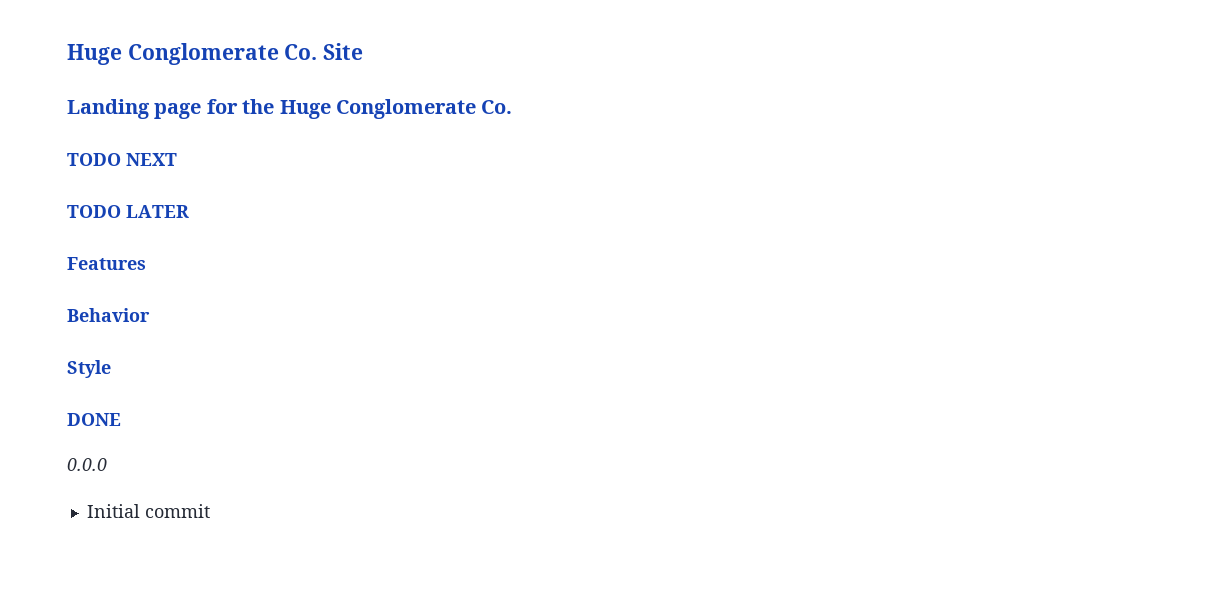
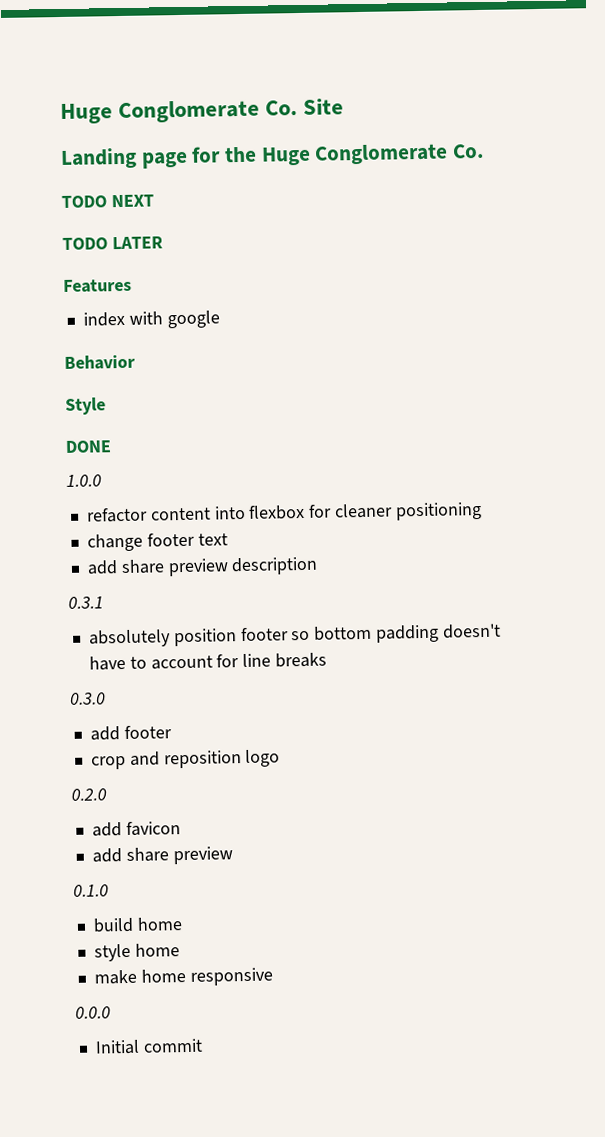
+ index with google
+ 1.0.0
+ refactor content into flexbox for cleaner positioning
+ change footer text
+ add share preview description
+ 0.3.1
+ absolutely position footer so bottom padding doesn't have to account for line breaks
+ 0.3.0
+ add footer
+ crop and reposition logo
+ 0.2.0
+ add favicon
+ add share preview
+ 0.1.0
+ build home
+ style home
+ make home responsive

